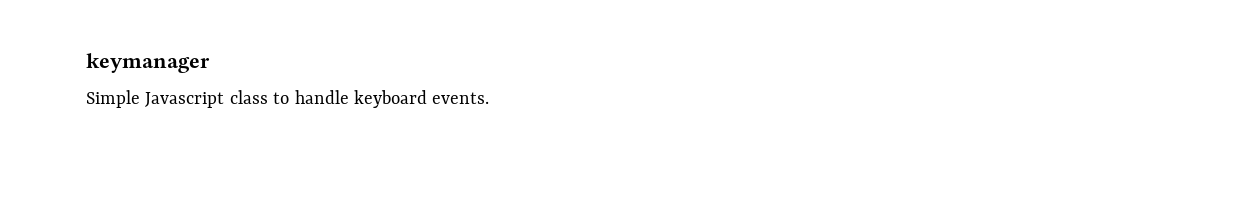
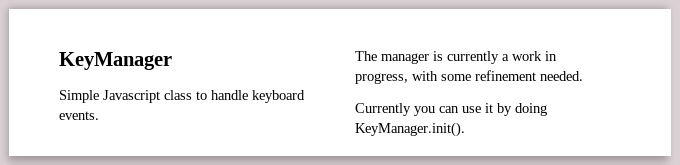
- keymanager
+ KeyManager
+ The manager is currently a work in progress, with some refinement needed.
+ Currently you can use it by doing KeyManager.init().

